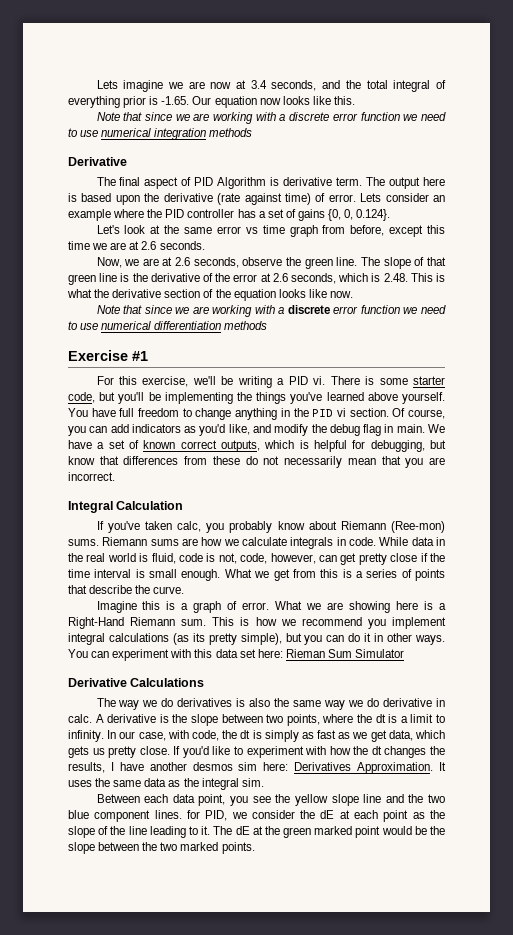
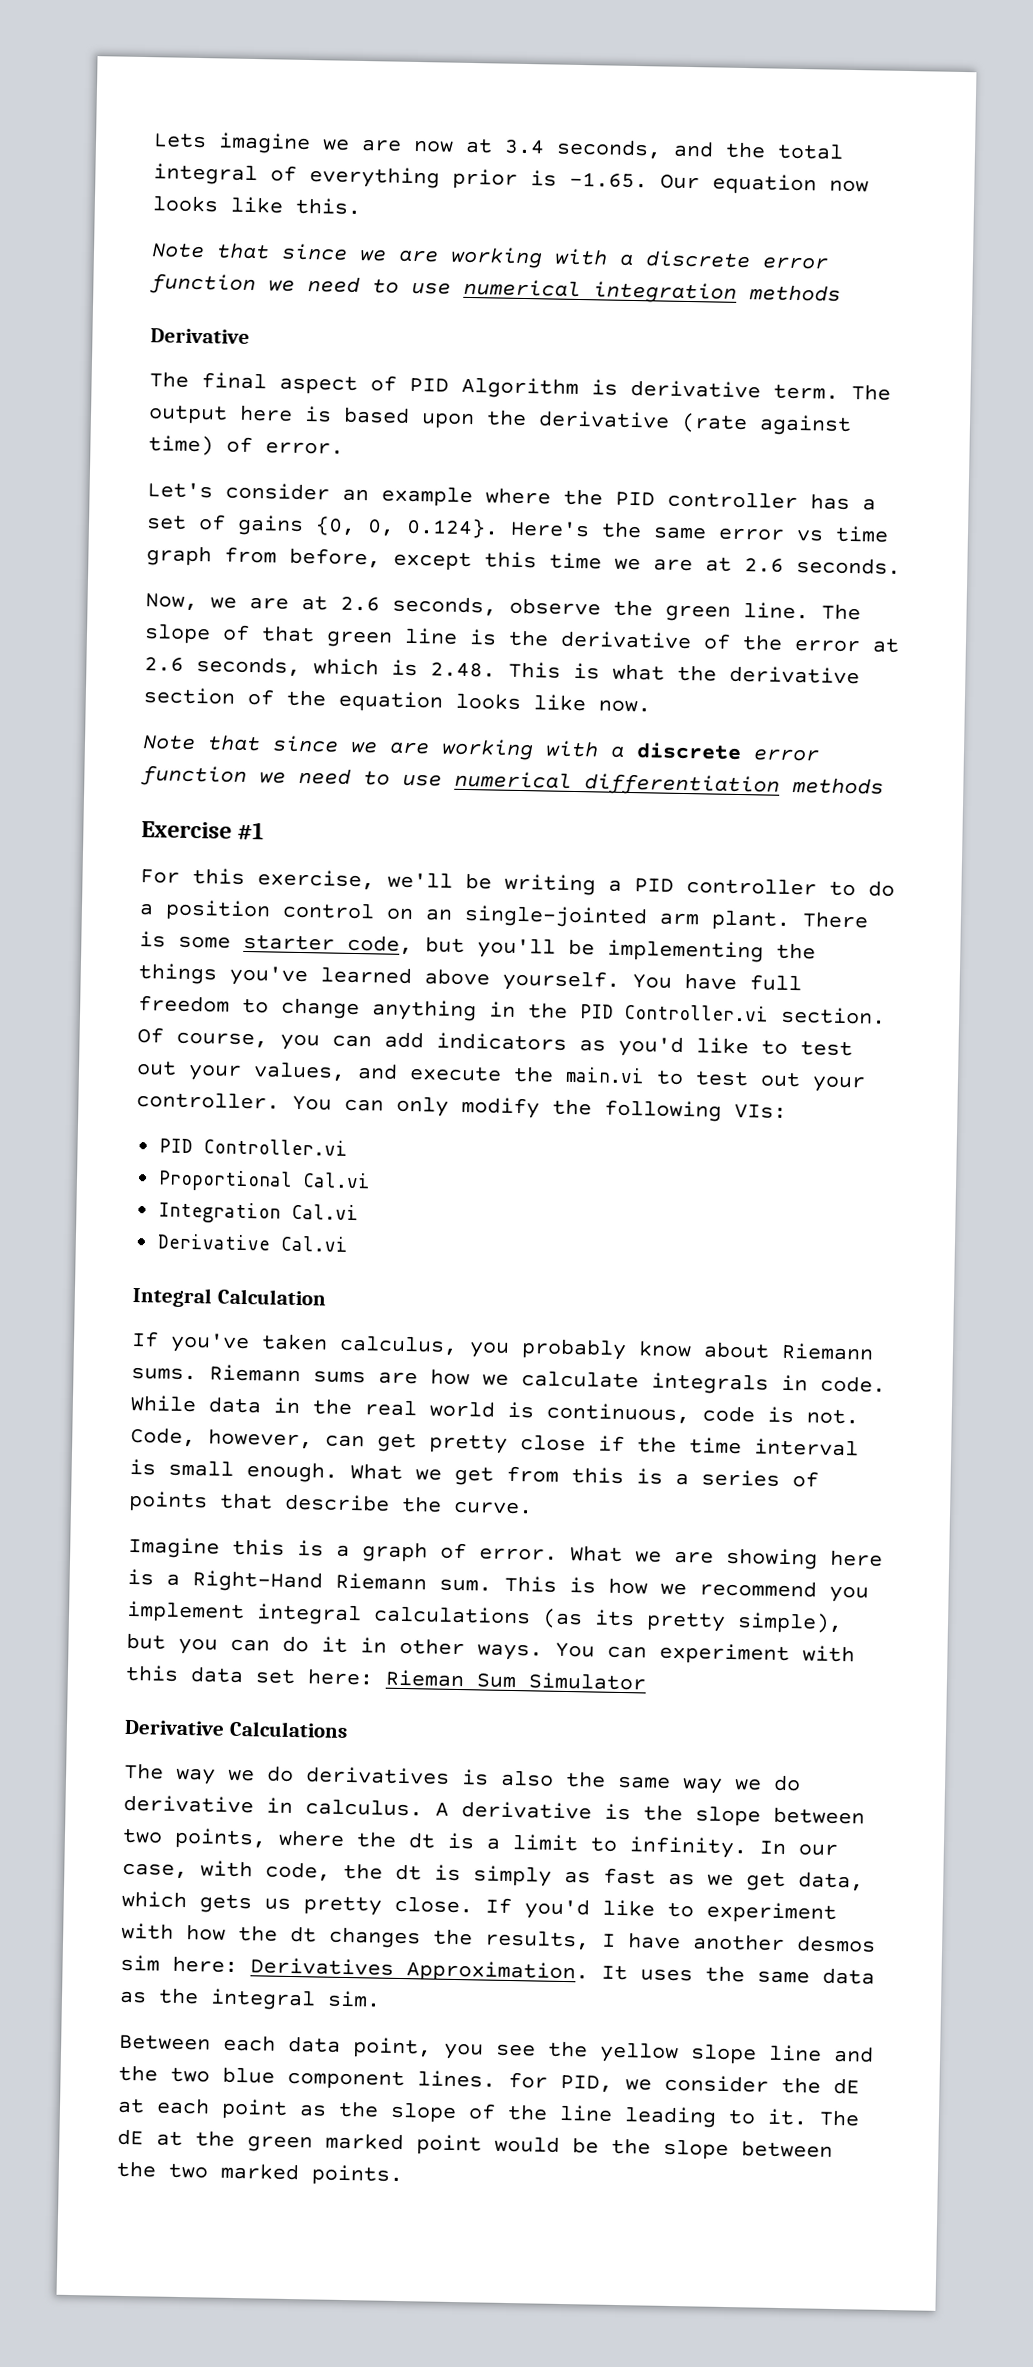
- The output here is based upon the derivative (rate against time) of error. Lets consider an example where the PID controller has a set of gains {0, 0, 0.124}.
- Let's look at the same error vs time graph from before, except this time we are at 2.6 seconds.
+ The output here is based upon the derivative (rate against time) of error.
+ Let's consider an example where the PID controller has a set of gains {0, 0, 0.124}. Here's the same error vs time graph from before, except this time we are at 2.6 seconds.
- For this exercise, we'll be writing a PID vi.
+ For this exercise, we'll be writing a PID controller to do a position control on an single-jointed arm plant.
- You have full freedom to change anything in the PID vi section.
+ You have full freedom to change anything in the PID Controller.vi section.
- Of course, you can add indicators as you'd like, and modify the debug flag in main. We have a set of known correct outputs, which is helpful for debugging, but know that differences from these do not necessarily mean that you are incorrect.
+ Of course, you can add indicators as you'd like to test out your values, and execute the main.vi to test out your controller. You can only modify the following VIs:
+ PID Controller.vi
+ Proportional Cal.vi
+ Integration Cal.vi
+ Derivative Cal.vi
- If you've taken calc, you probably know about Riemann (Ree-mon) sums.
+ If you've taken calculus, you probably know about Riemann sums.
- While data in the real world is fluid, code is not, code, however, can get pretty close if the time interval is small enough.
+ While data in the real world is continuous, code is not. Code, however, can get pretty close if the time interval is small enough.
- The way we do derivatives is also the same way we do derivative in calc.
+ The way we do derivatives is also the same way we do derivative in calculus.

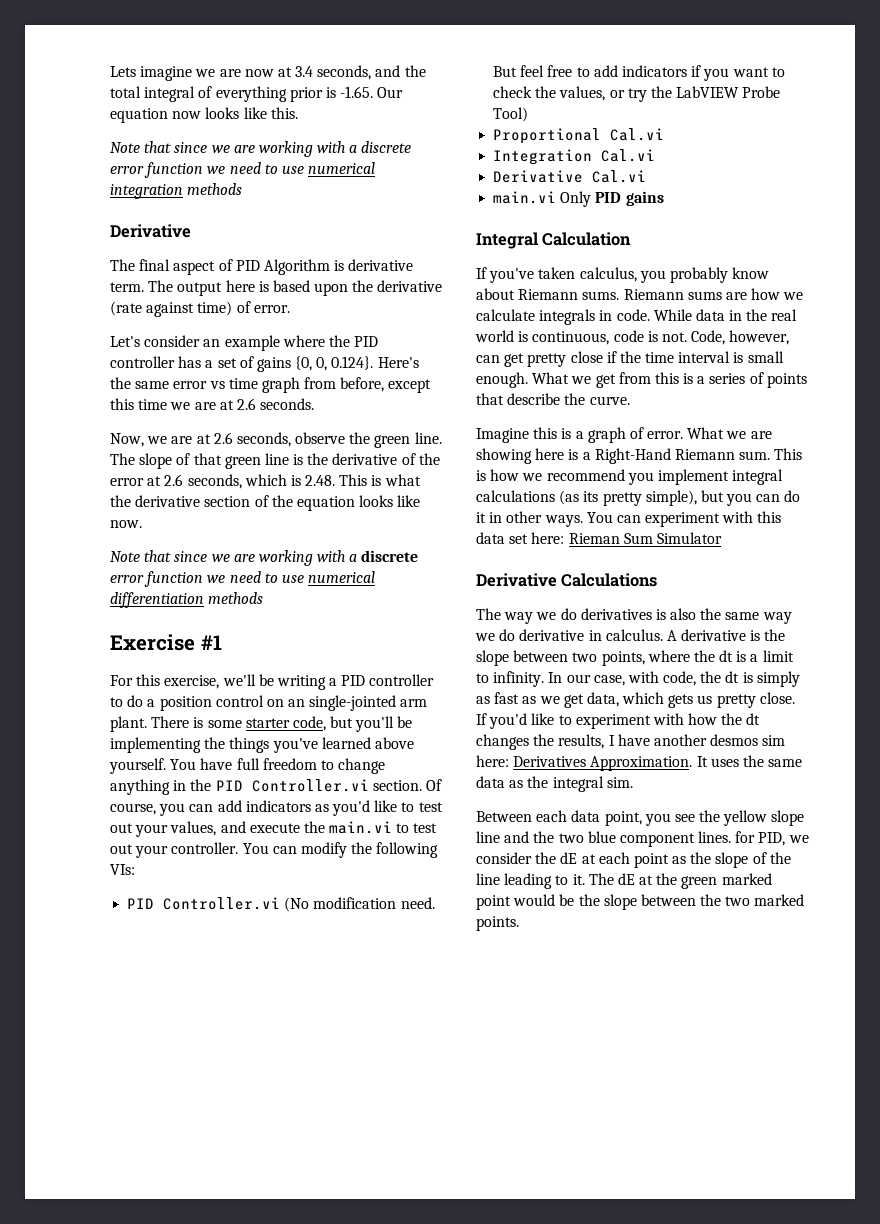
- You can only modify the following VIs:
- PID Controller.vi
+ You can modify the following VIs:
+ PID Controller.vi (No modification need. But feel free to add indicators if you want to check the values, or try the LabVIEW Probe Tool)
+ main.vi Only PID gains

